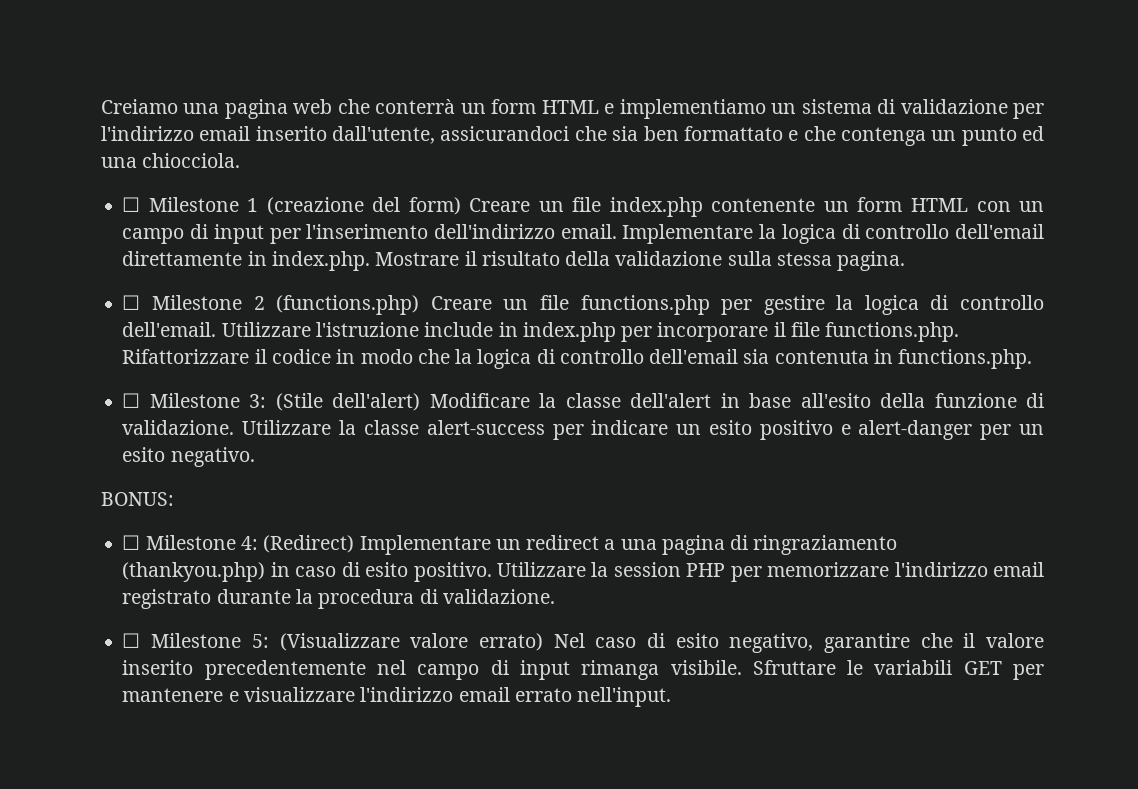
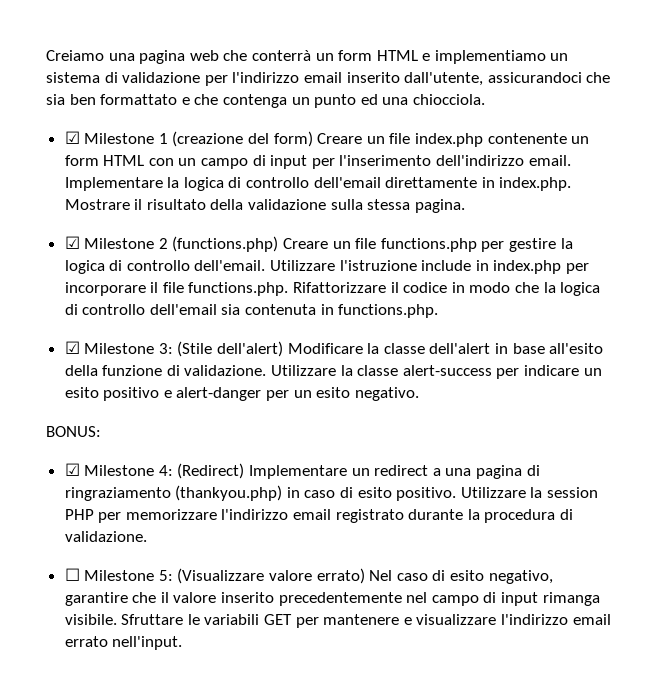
- ☐ Milestone 1 (creazione del form) Creare un file index.php contenente un form HTML con un campo di input per l'inserimento dell'indirizzo email.
+ ☑ Milestone 1 (creazione del form) Creare un file index.php contenente un form HTML con un campo di input per l'inserimento dell'indirizzo email.
- ☐ Milestone 2 (functions.php) Creare un file functions.php per gestire la logica di controllo dell'email.
+ ☑ Milestone 2 (functions.php) Creare un file functions.php per gestire la logica di controllo dell'email.
- ☐ Milestone 3: (Stile dell'alert) Modificare la classe dell'alert in base all'esito della funzione di validazione.
+ ☑ Milestone 3: (Stile dell'alert) Modificare la classe dell'alert in base all'esito della funzione di validazione.
- ☐ Milestone 4: (Redirect) Implementare un redirect a una pagina di ringraziamento (thankyou.php) in caso di esito positivo.
+ ☑ Milestone 4: (Redirect) Implementare un redirect a una pagina di ringraziamento (thankyou.php) in caso di esito positivo.

